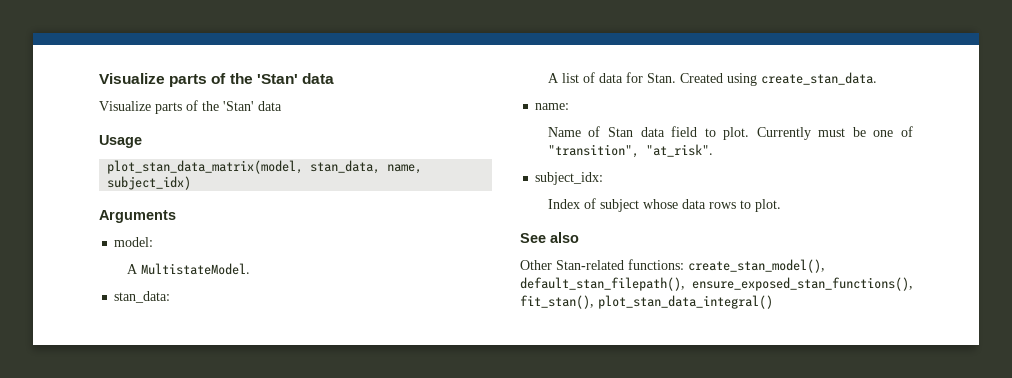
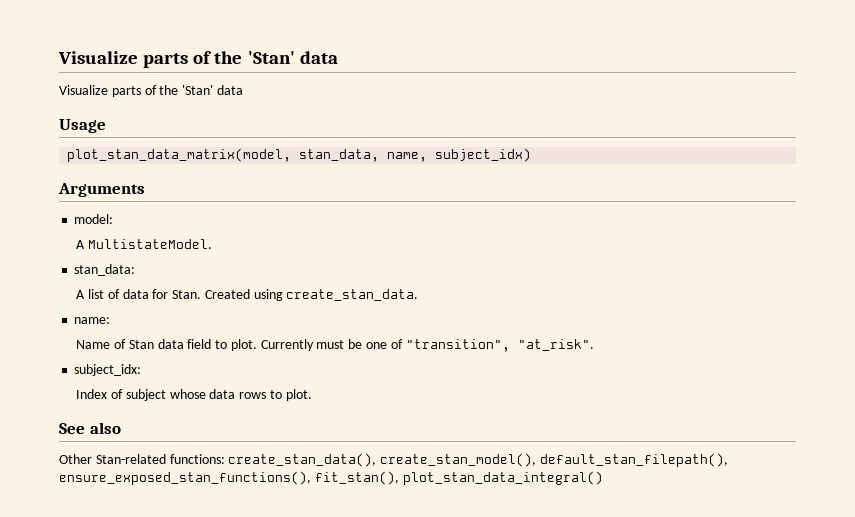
- Other Stan-related functions: create_stan_model(), default_stan_filepath(), ensure_exposed_stan_functions(), fit_stan(), plot_stan_data_integral()
+ Other Stan-related functions: create_stan_data(), create_stan_model(), default_stan_filepath(), ensure_exposed_stan_functions(), fit_stan(), plot_stan_data_integral()

